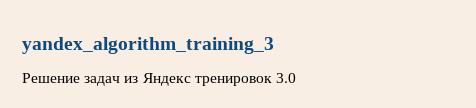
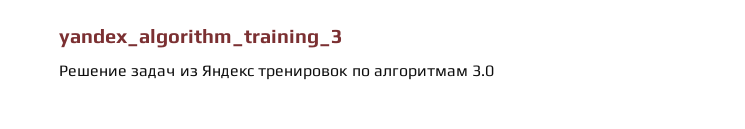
- Решение задач из Яндекс тренировок 3.0
+ Решение задач из Яндекс тренировок по алгоритмам 3.0

